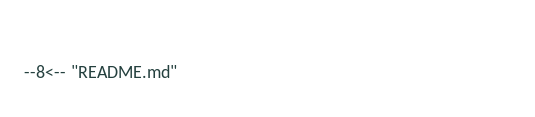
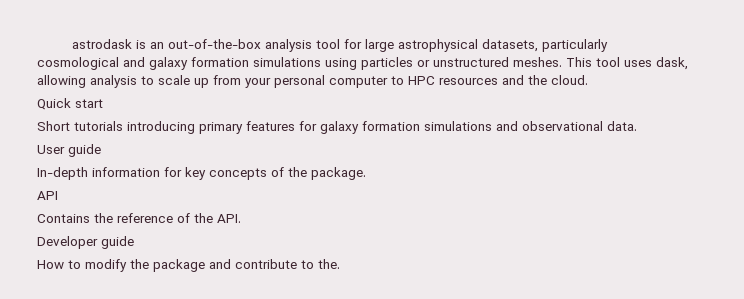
- --8<-- "README.md"
+ astrodask is an out-of-the-box analysis tool for large astrophysical datasets, particularly cosmological and galaxy formation simulations using particles or unstructured meshes. This tool uses dask, allowing analysis to scale up from your personal computer to HPC resources and the cloud.
+ Quick start
+ Short tutorials introducing primary features for galaxy formation simulations and observational data.
+ User guide
+ In-depth information for key concepts of the package.
+ API
+ Contains the reference of the API.
+ Developer guide
+ How to modify the package and contribute to the.

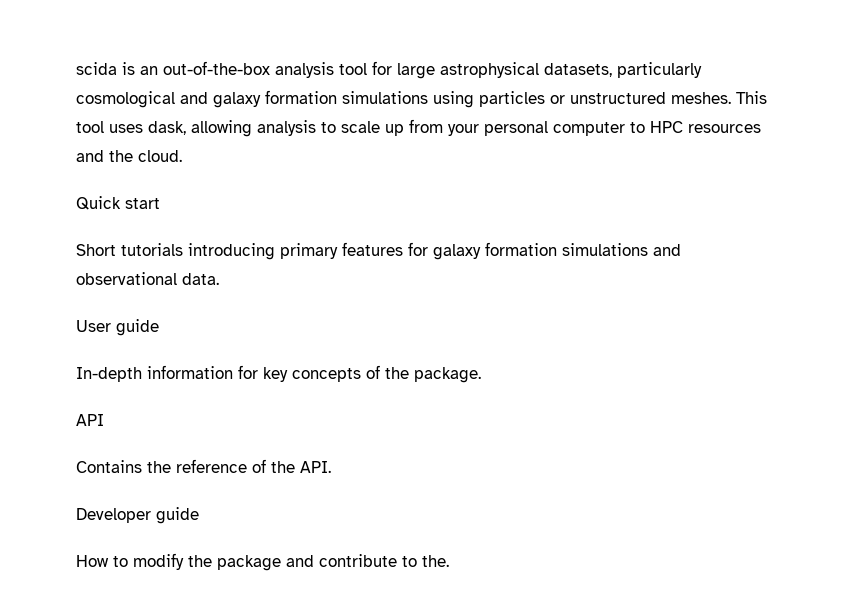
- astrodask is an out-of-the-box analysis tool for large astrophysical datasets, particularly cosmological and galaxy formation simulations using particles or unstructured meshes.
+ scida is an out-of-the-box analysis tool for large astrophysical datasets, particularly cosmological and galaxy formation simulations using particles or unstructured meshes.

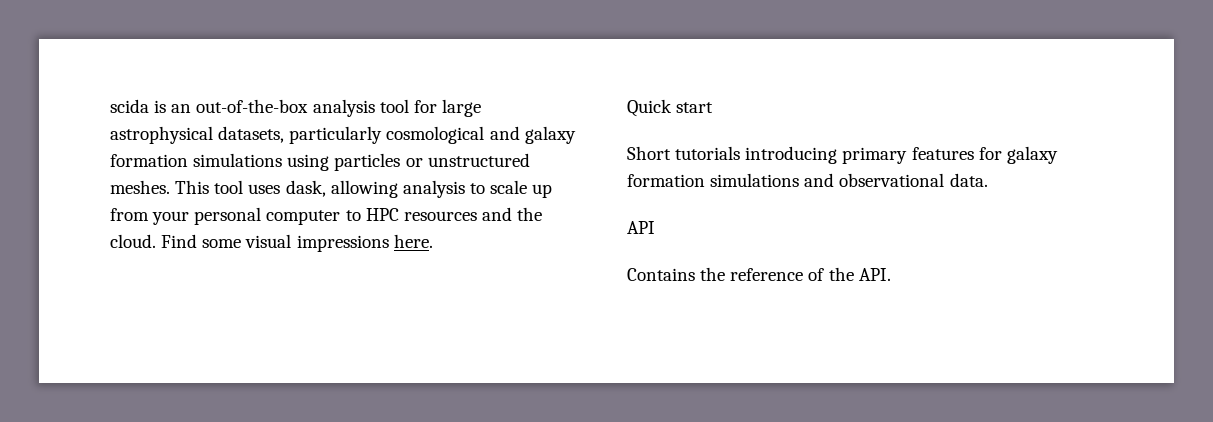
+ Find some visual impressions here.
- User guide
- In-depth information for key concepts of the package.
- Developer guide
- How to modify the package and contribute to the.

